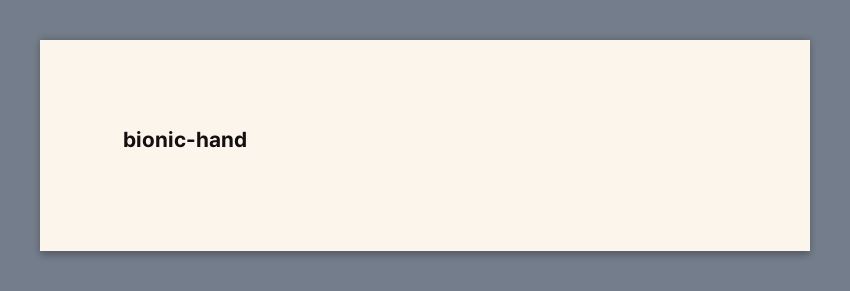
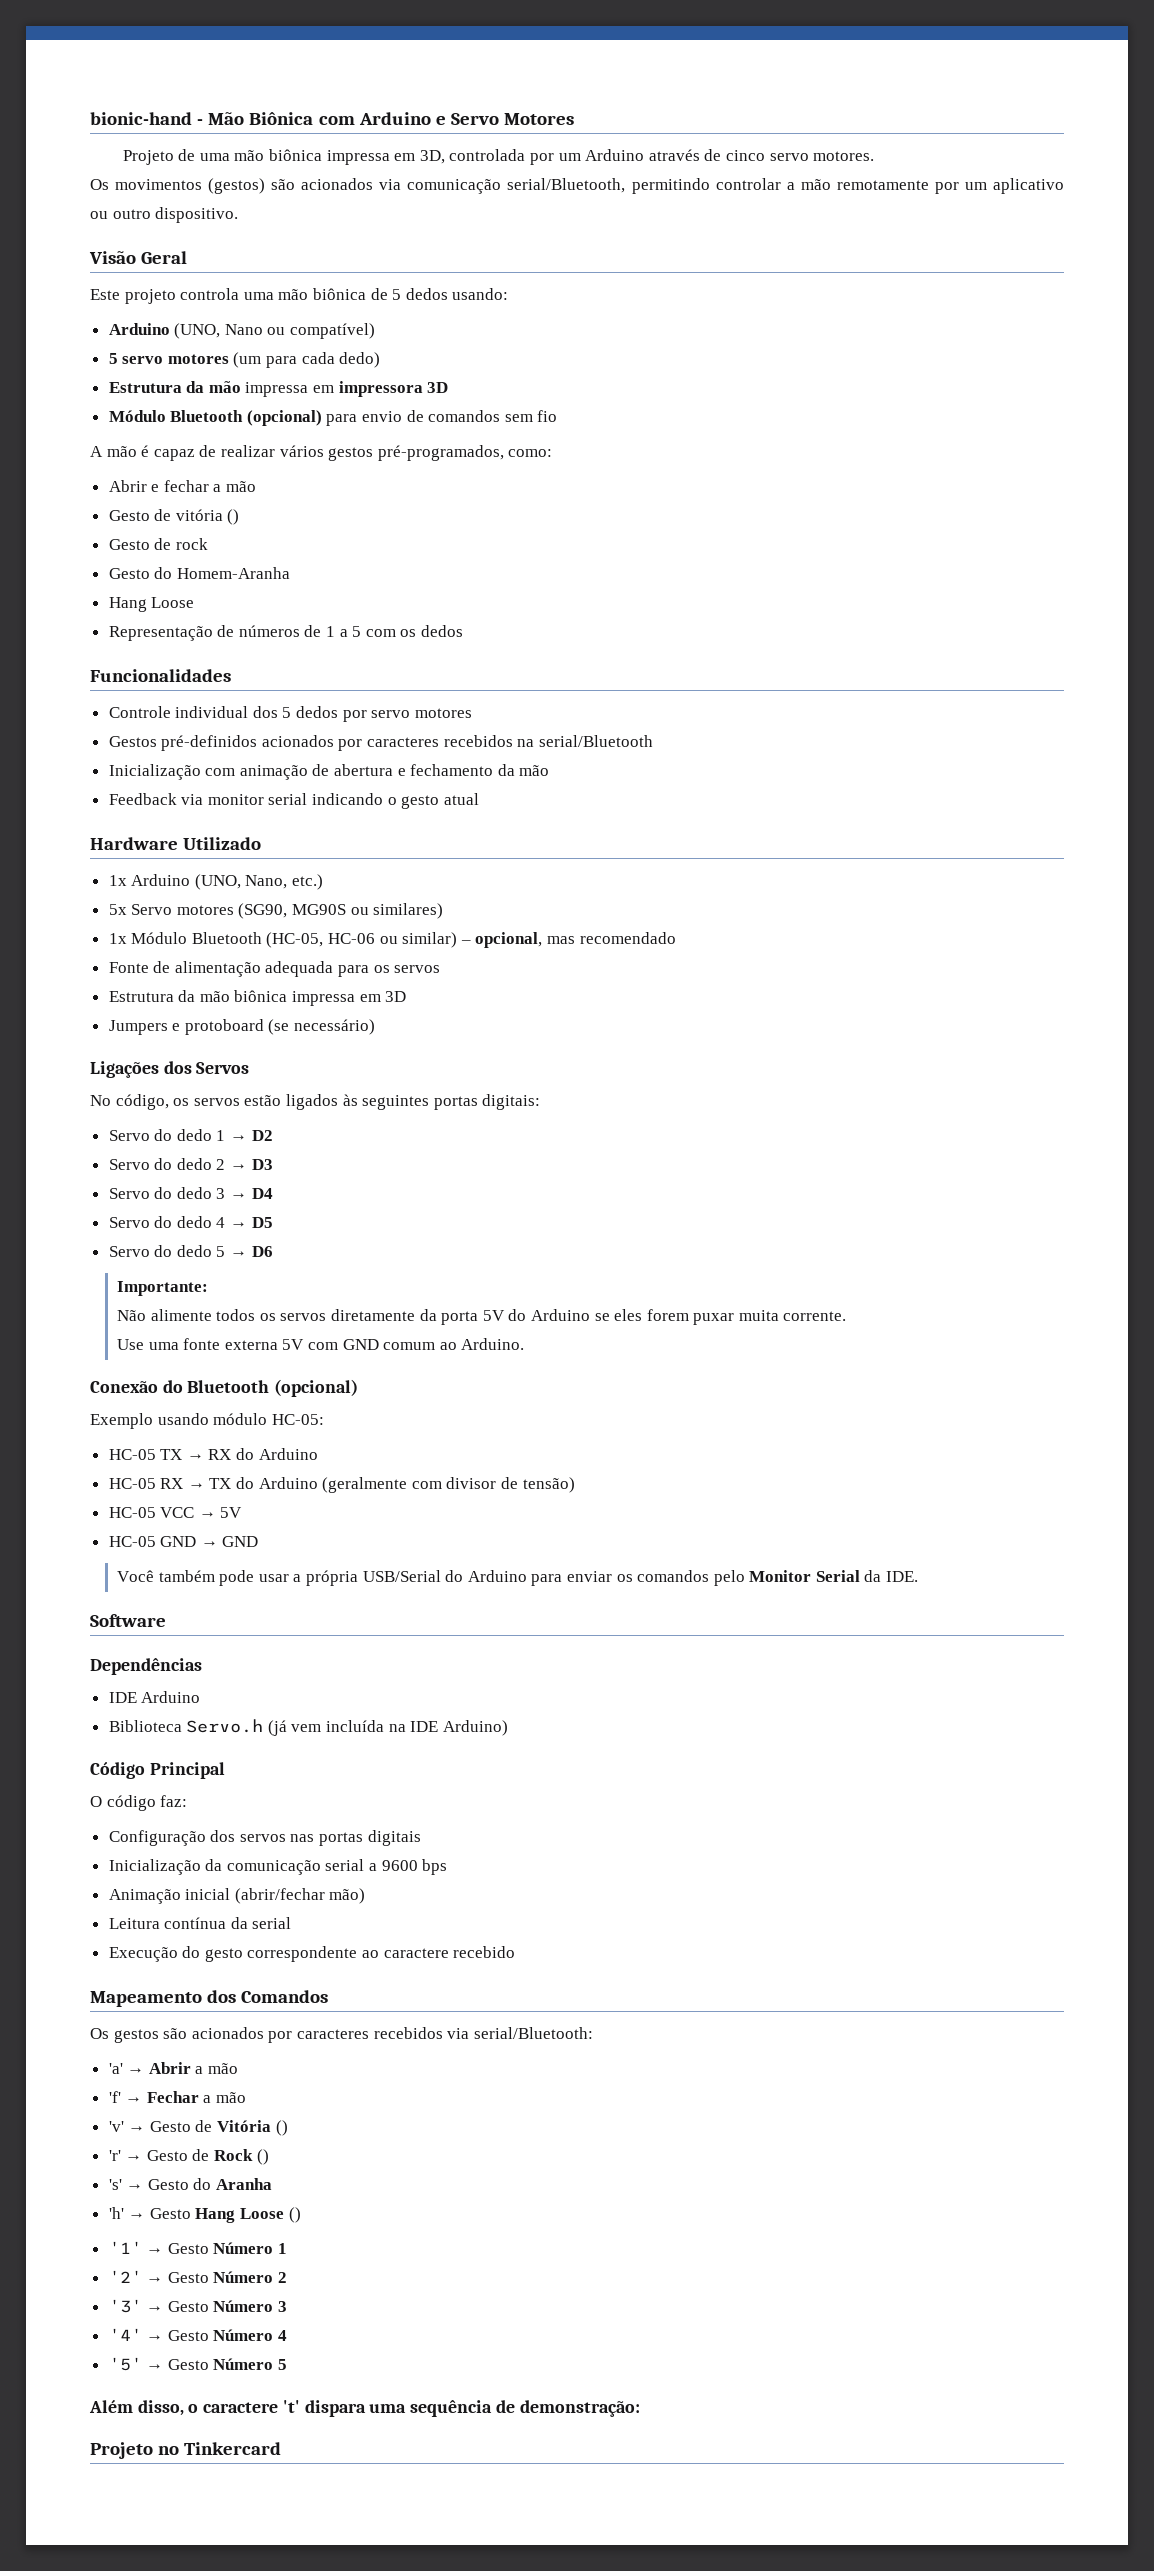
- bionic-hand
+ bionic-hand - Mão Biônica com Arduino e Servo Motores
+ Projeto de uma mão biônica impressa em 3D, controlada por um Arduino através de cinco servo motores.
+ Os movimentos (gestos) são acionados via comunicação serial/Bluetooth, permitindo controlar a mão remotamente por um aplicativo ou outro dispositivo.
+ Visão Geral
+ Este projeto controla uma mão biônica de 5 dedos usando:
+ Arduino (UNO, Nano ou compatível)
+ 5 servo motores (um para cada dedo)
+ Estrutura da mão impressa em impressora 3D
+ Módulo Bluetooth (opcional) para envio de comandos sem fio
+ A mão é capaz de realizar vários gestos pré-programados, como:
+ Abrir e fechar a mão
+ Gesto de vitória ()
+ Gesto de rock
+ Gesto do Homem-Aranha
+ Hang Loose
+ Representação de números de 1 a 5 com os dedos
+ Funcionalidades
+ Controle individual dos 5 dedos por servo motores
+ Gestos pré-definidos acionados por caracteres recebidos na serial/Bluetooth
+ Inicialização com animação de abertura e fechamento da mão
+ Feedback via monitor serial indicando o gesto atual
+ Hardware Utilizado
+ 1x Arduino (UNO, Nano, etc.)
+ 5x Servo motores (SG90, MG90S ou similares)
+ 1x Módulo Bluetooth (HC-05, HC-06 ou similar) – opcional, mas recomendado
+ Fonte de alimentação adequada para os servos
+ Estrutura da mão biônica impressa em 3D
+ Jumpers e protoboard (se necessário)
+ Ligações dos Servos
+ No código, os servos estão ligados às seguintes portas digitais:
+ Servo do dedo 1 → D2
+ Servo do dedo 2 → D3
+ Servo do dedo 3 → D4
+ Servo do dedo 4 → D5
+ Servo do dedo 5 → D6
+ Importante:
+ Não alimente todos os servos diretamente da porta 5V do Arduino se eles forem puxar muita corrente.
+ Use uma fonte externa 5V com GND comum ao Arduino.
+ Conexão do Bluetooth (opcional)
+ Exemplo usando módulo HC-05:
+ HC-05 TX → RX do Arduino
+ HC-05 RX → TX do Arduino (geralmente com divisor de tensão)
+ HC-05 VCC → 5V
+ HC-05 GND → GND
+ Você também pode usar a própria USB/Serial do Arduino para enviar os comandos pelo Monitor Serial da IDE.
+ Software
+ Dependências
+ IDE Arduino
+ Biblioteca Servo.h (já vem incluída na IDE Arduino)
+ Código Principal
+ O código faz:
+ Configuração dos servos nas portas digitais
+ Inicialização da comunicação serial a 9600 bps
+ Animação inicial (abrir/fechar mão)
+ Leitura contínua da serial
+ Execução do gesto correspondente ao caractere recebido
+ Mapeamento dos Comandos
+ Os gestos são acionados por caracteres recebidos via serial/Bluetooth:
+ 'a' → Abrir a mão
+ 'f' → Fechar a mão
+ 'v' → Gesto de Vitória ()
+ 'r' → Gesto de Rock ()
+ 's' → Gesto do Aranha
+ 'h' → Gesto Hang Loose ()
+ '1' → Gesto Número 1
+ '2' → Gesto Número 2
+ '3' → Gesto Número 3
+ '4' → Gesto Número 4
+ '5' → Gesto Número 5
+ Além disso, o caractere 't' dispara uma sequência de demonstração:
+ Projeto no Tinkercard

